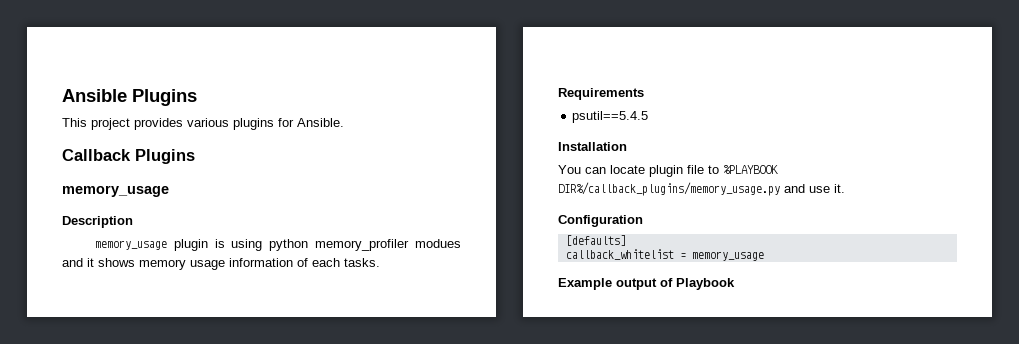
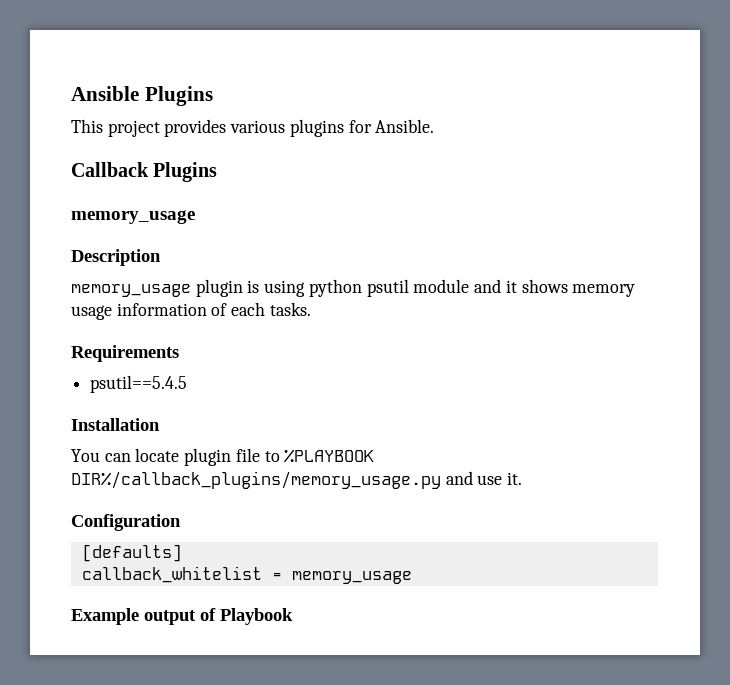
- memory_usage plugin is using python memory_profiler modues and it shows memory usage information of each tasks.
+ memory_usage plugin is using python psutil module and it shows memory usage information of each tasks.

